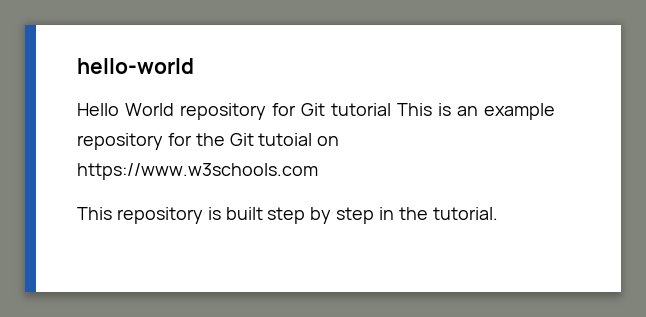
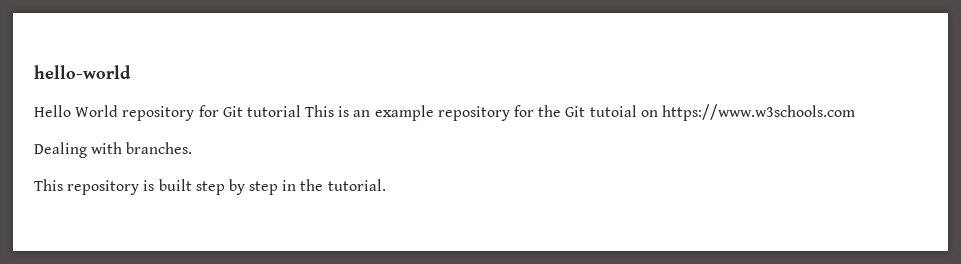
+ Dealing with branches.

